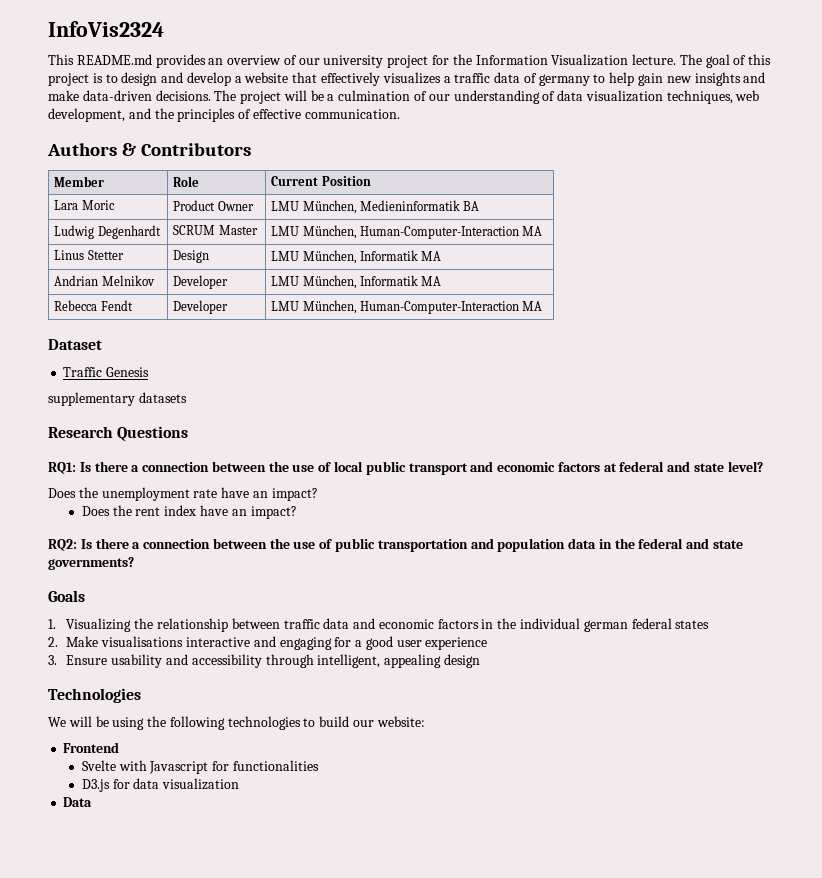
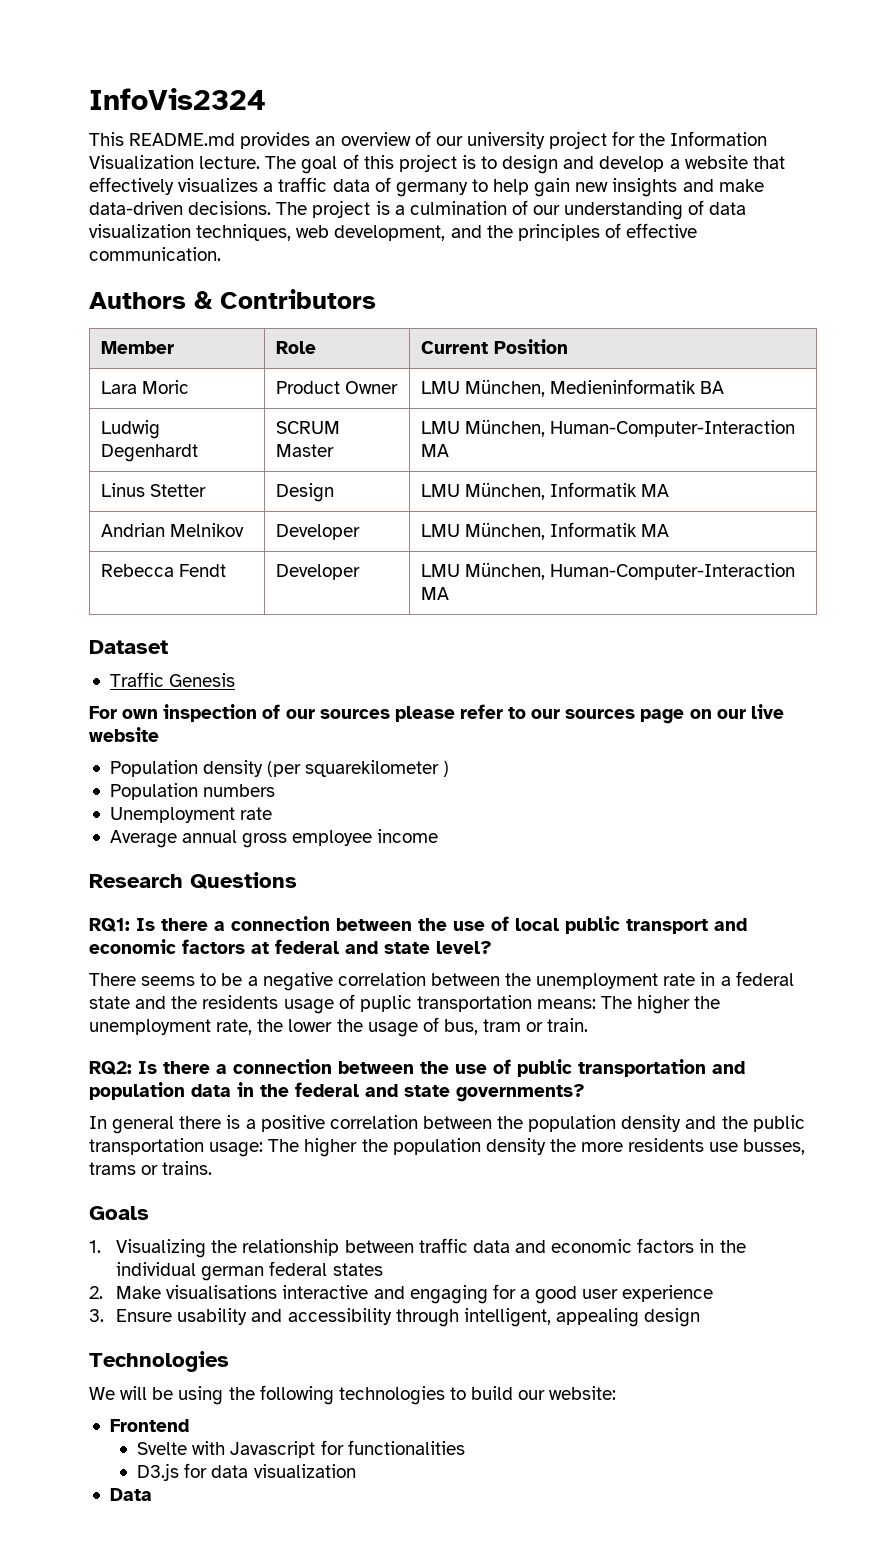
- The project will be a culmination of our understanding of data visualization techniques, web development, and the principles of effective communication.
+ The project is a culmination of our understanding of data visualization techniques, web development, and the principles of effective communication.
- supplementary datasets
+ For own inspection of our sources please refer to our sources page on our live website
+ Population density (per squarekilometer )
+ Population numbers
+ Unemployment rate
+ Average annual gross employee income
- Does the unemployment rate have an impact?
- Does the rent index have an impact?
+ There seems to be a negative correlation between the unemployment rate in a federal state and the residents usage of puplic transportation means: The higher the unemployment rate, the lower the usage of bus, tram or train.
+ In general there is a positive correlation between the population density and the public transportation usage: The higher the population density the more residents use busses, trams or trains.

